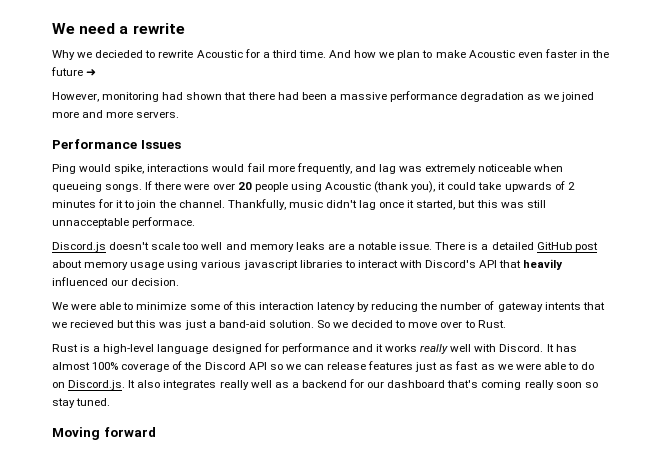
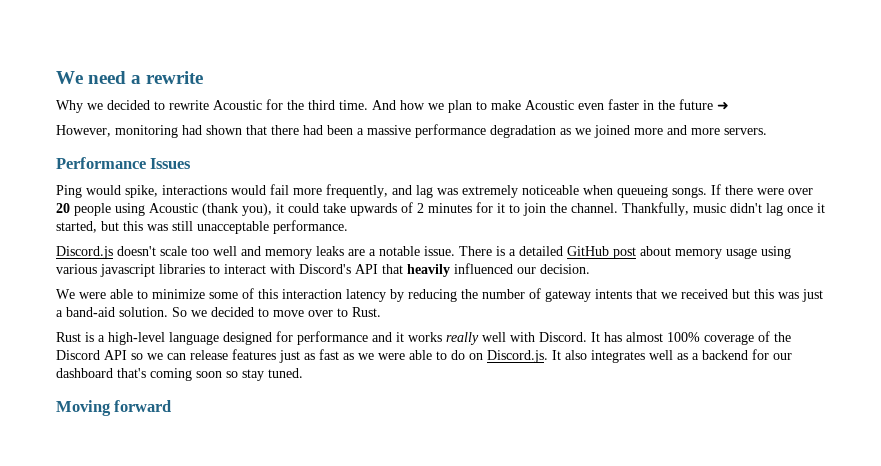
- Why we decieded to rewrite Acoustic for a third time.
+ Why we decided to rewrite Acoustic for the third time.
- Thankfully, music didn't lag once it started, but this was still unnacceptable performace.
+ Thankfully, music didn't lag once it started, but this was still unacceptable performance.
- We were able to minimize some of this interaction latency by reducing the number of gateway intents that we recieved but this was just a band-aid solution.
+ We were able to minimize some of this interaction latency by reducing the number of gateway intents that we received but this was just a band-aid solution.
- It has almost 100% coverage of the Discord API so we can release features just as fast as we were able to do on Discord.js. It also integrates really well as a backend for our dashboard that's coming really soon so stay tuned.
+ It has almost 100% coverage of the Discord API so we can release features just as fast as we were able to do on Discord.js. It also integrates well as a backend for our dashboard that's coming soon so stay tuned.

